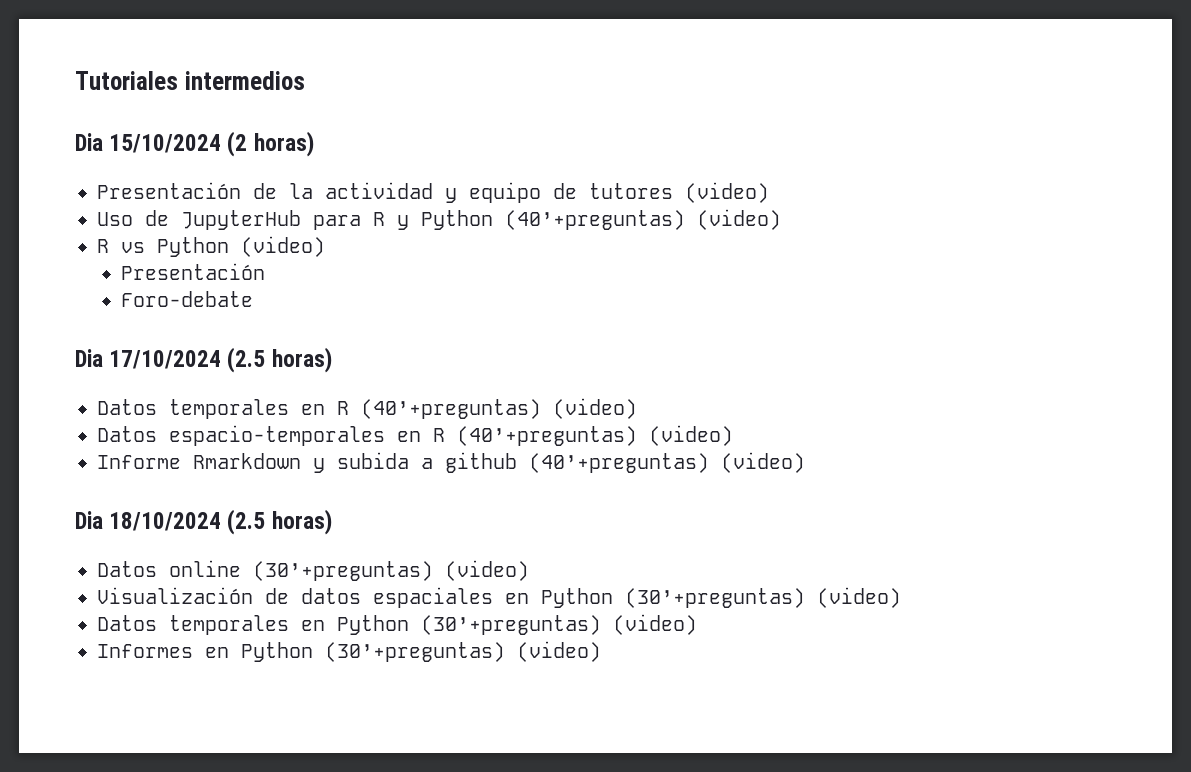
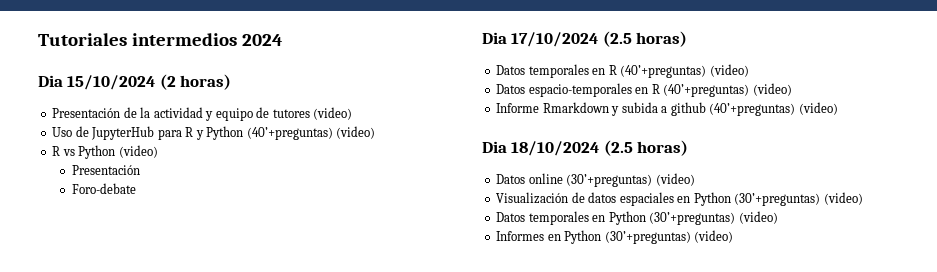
- Tutoriales intermedios
+ Tutoriales intermedios 2024

